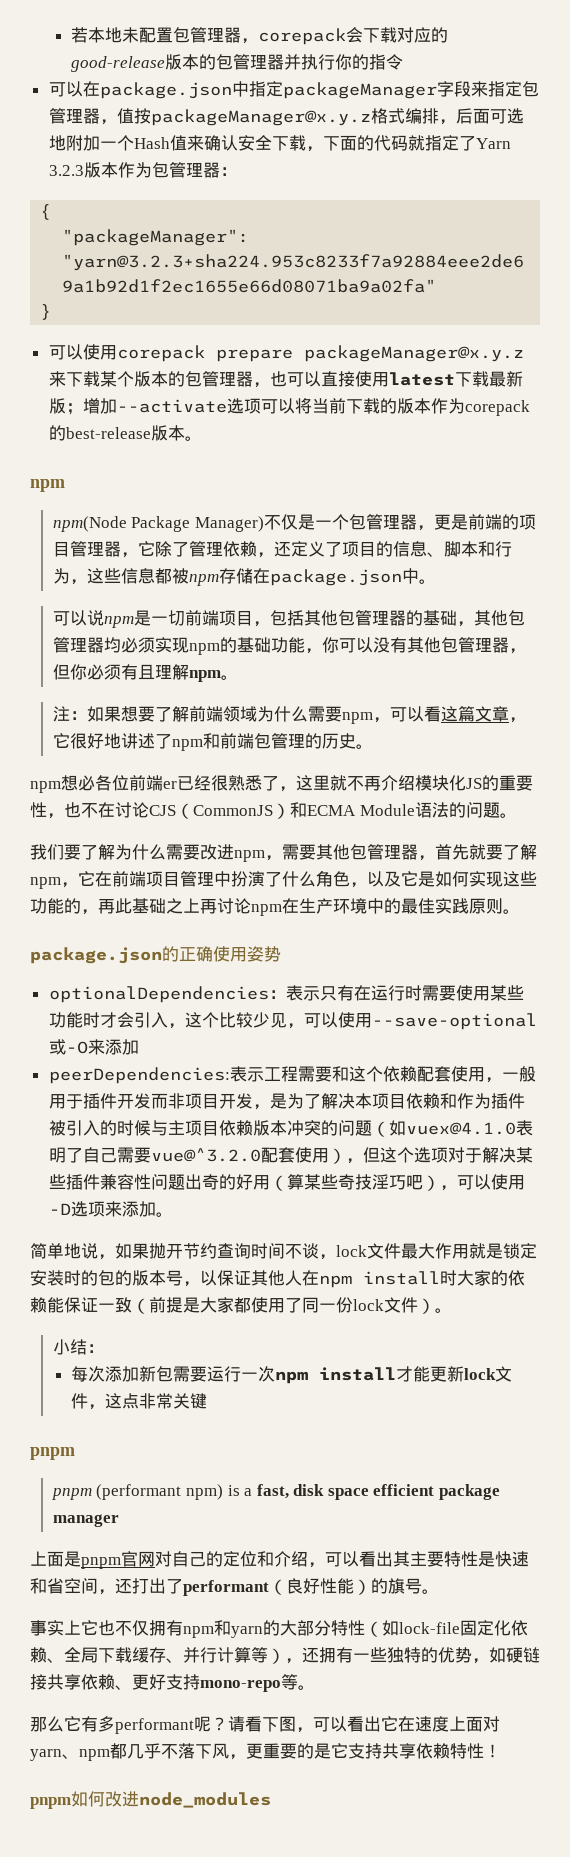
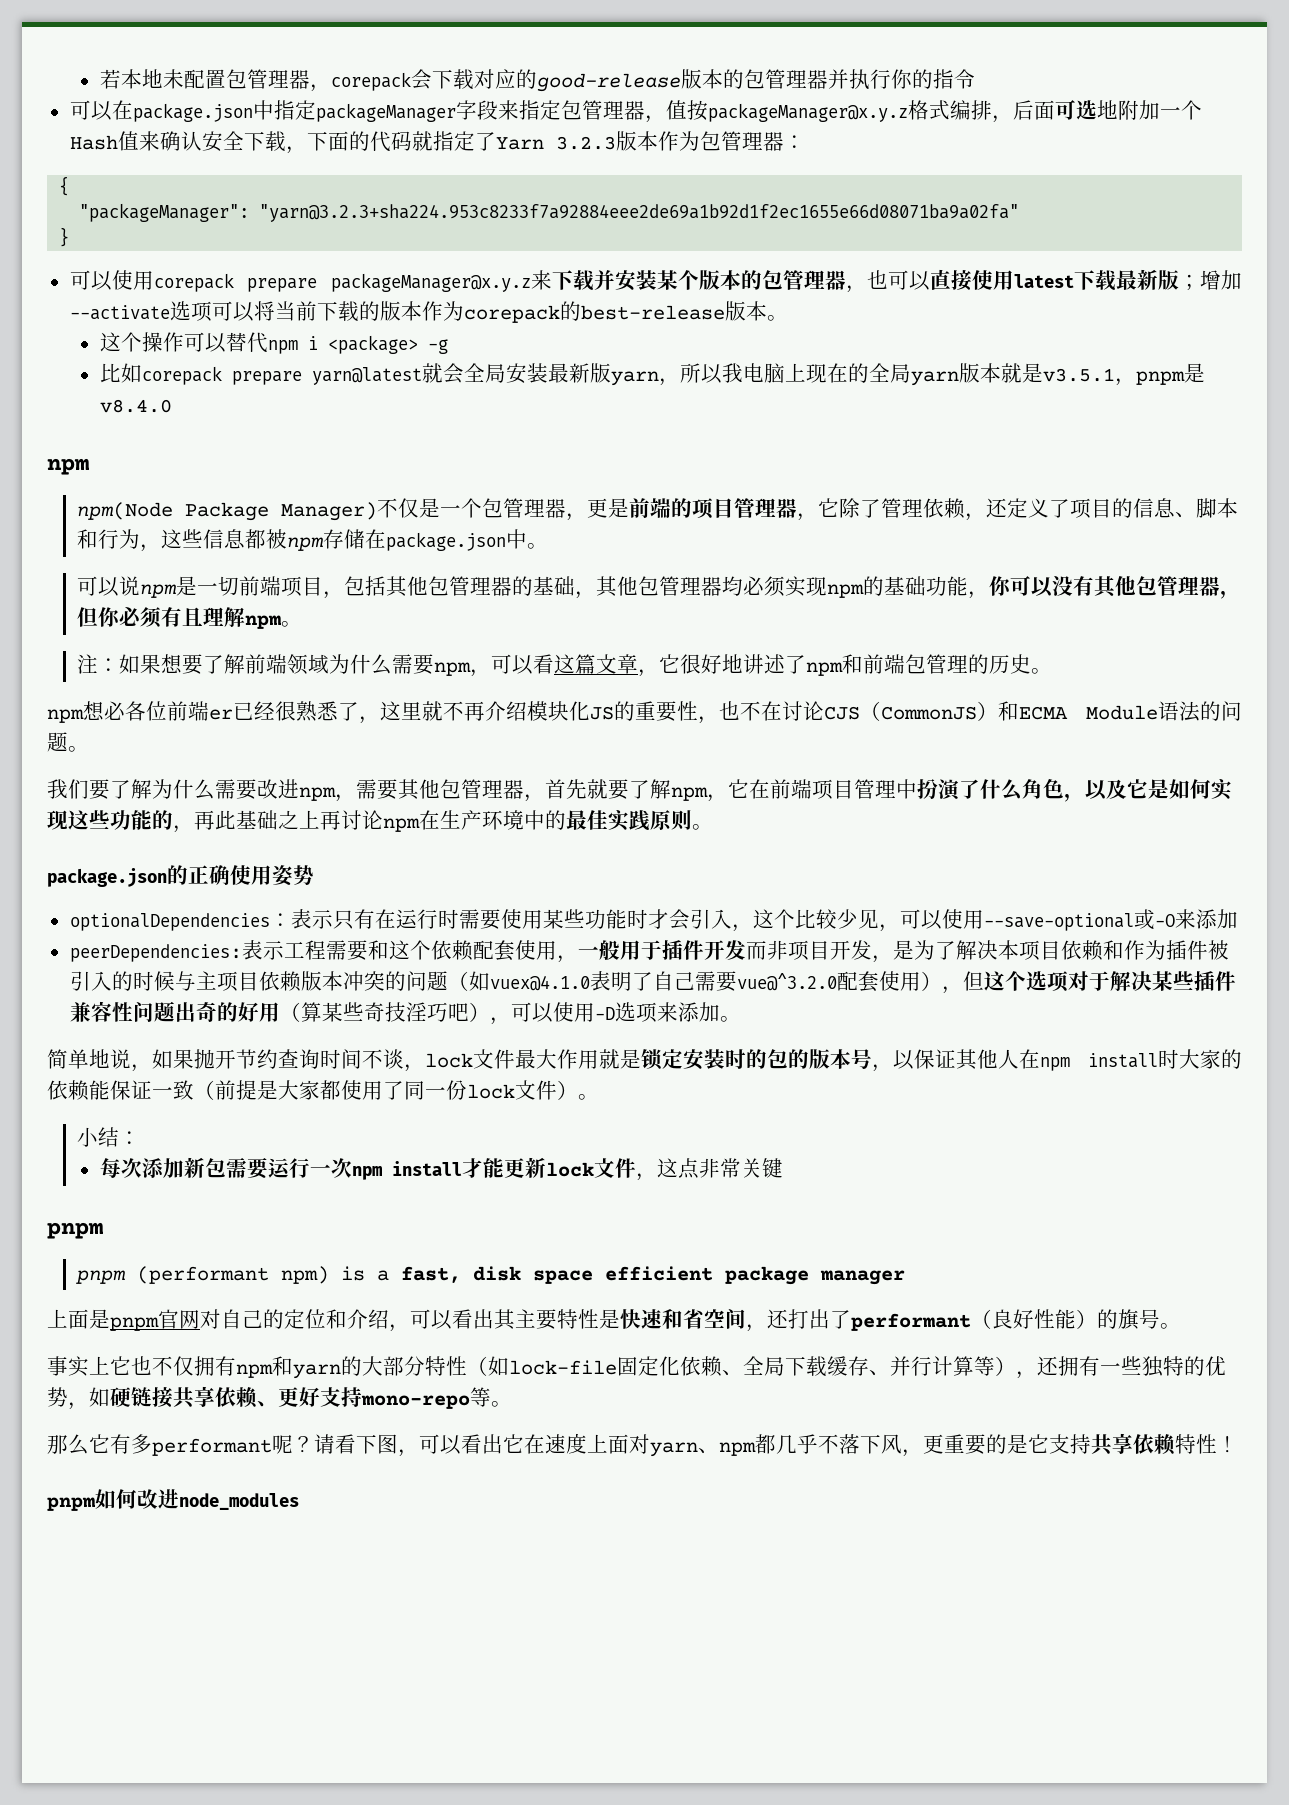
- 可以使用corepack prepare packageManager@x.y.z来下载某个版本的包管理器，也可以直接使用latest下载最新版；增加--activate选项可以将当前下载的版本作为corepack的best-release版本。
+ 可以使用corepack prepare packageManager@x.y.z来下载并安装某个版本的包管理器，也可以直接使用latest下载最新版；增加--activate选项可以将当前下载的版本作为corepack的best-release版本。
+ 这个操作可以替代npm i <package> -g
+ 比如corepack prepare yarn@latest就会全局安装最新版yarn，所以我电脑上现在的全局yarn版本就是v3.5.1，pnpm是v8.4.0

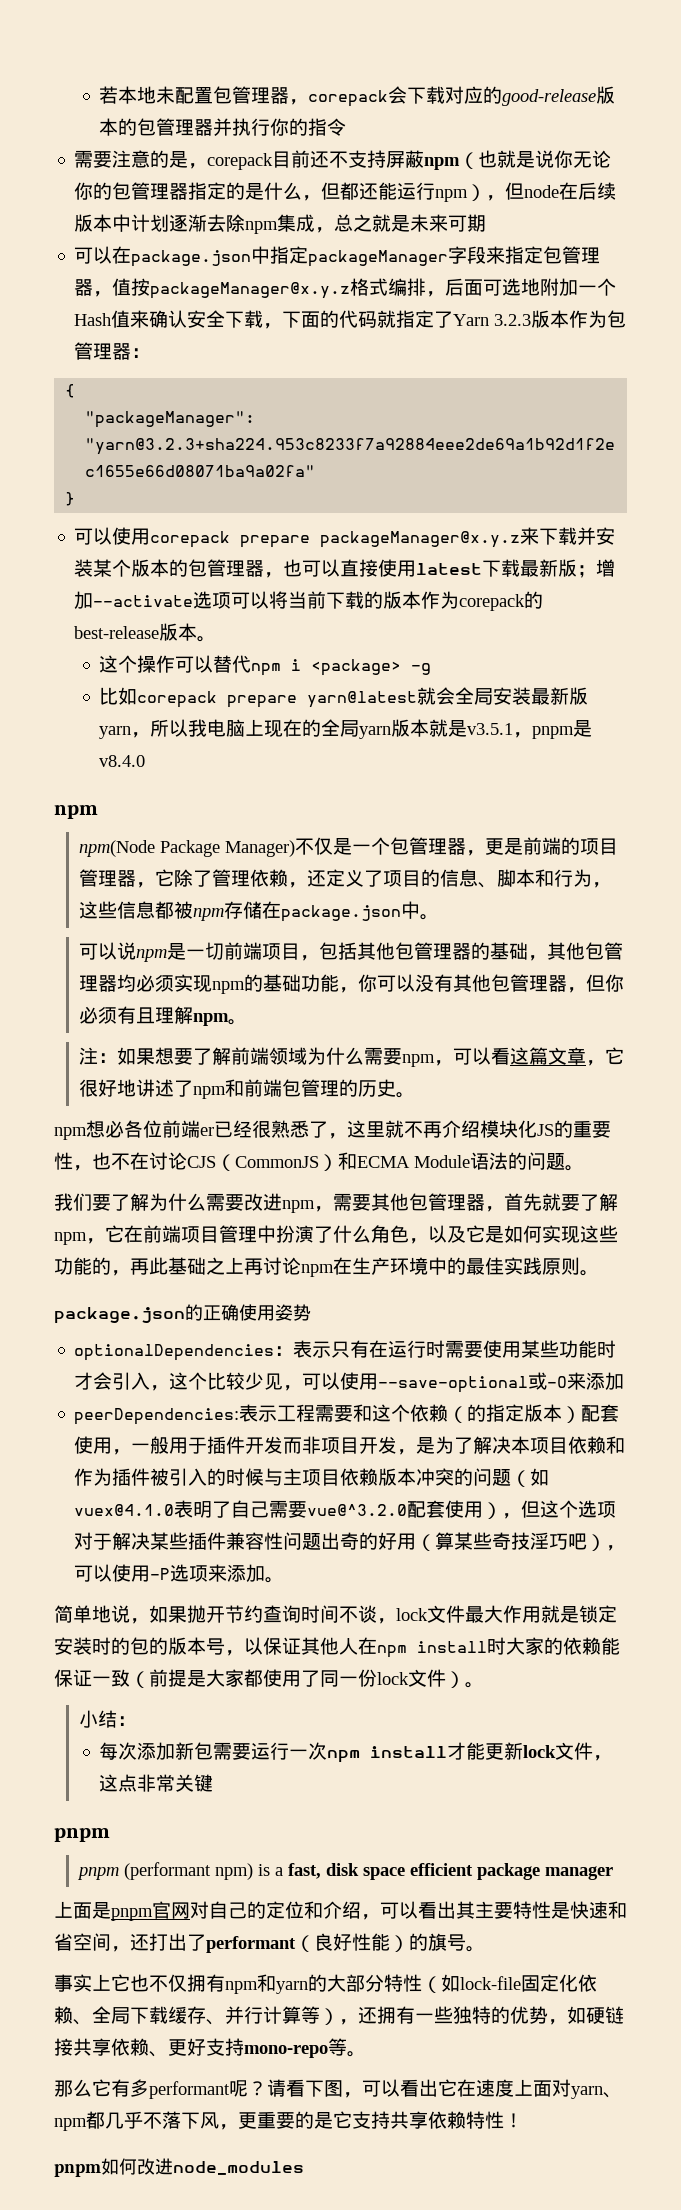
+ 需要注意的是，corepack目前还不支持屏蔽npm（也就是说你无论你的包管理器指定的是什么，但都还能运行npm），但node在后续版本中计划逐渐去除npm集成，总之就是未来可期
- 表示工程需要和这个依赖配套使用，一般用于插件开发而非项目开发，是为了解决本项目依赖和作为插件被引入的时候与主项目依赖版本冲突的问题（如vuex@4.1.0表明了自己需要vue@^3.2.0配套使用），但这个选项对于解决某些插件兼容性问题出奇的好用（算某些奇技淫巧吧），可以使用-D选项来添加。
+ 表示工程需要和这个依赖（的指定版本）配套使用，一般用于插件开发而非项目开发，是为了解决本项目依赖和作为插件被引入的时候与主项目依赖版本冲突的问题（如vuex@4.1.0表明了自己需要vue@^3.2.0配套使用），但这个选项对于解决某些插件兼容性问题出奇的好用（算某些奇技淫巧吧），可以使用-P选项来添加。

